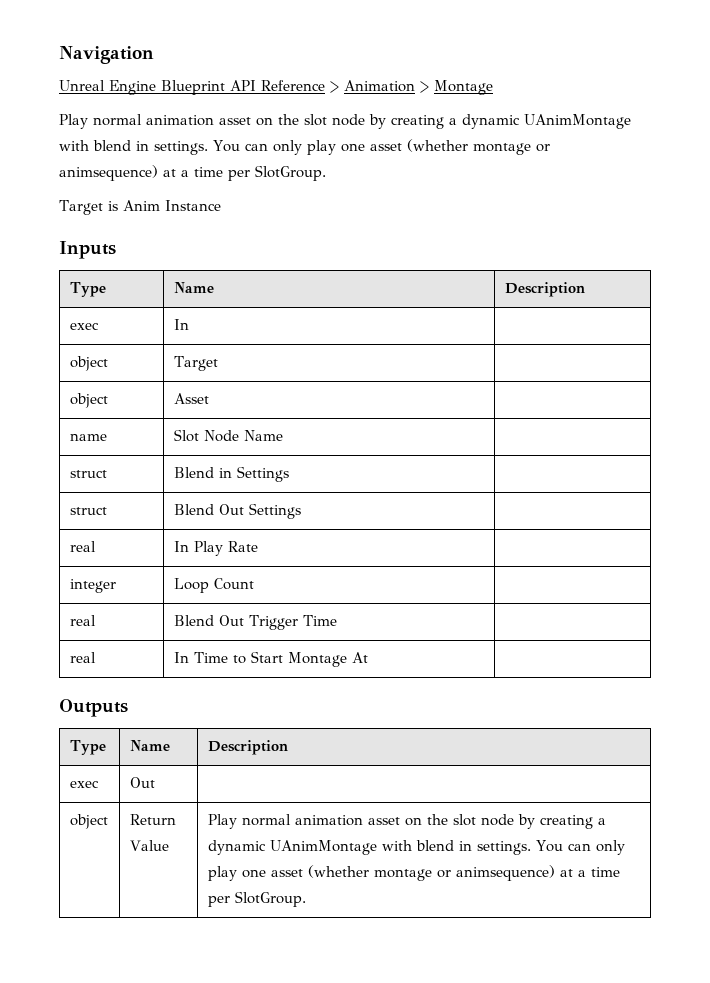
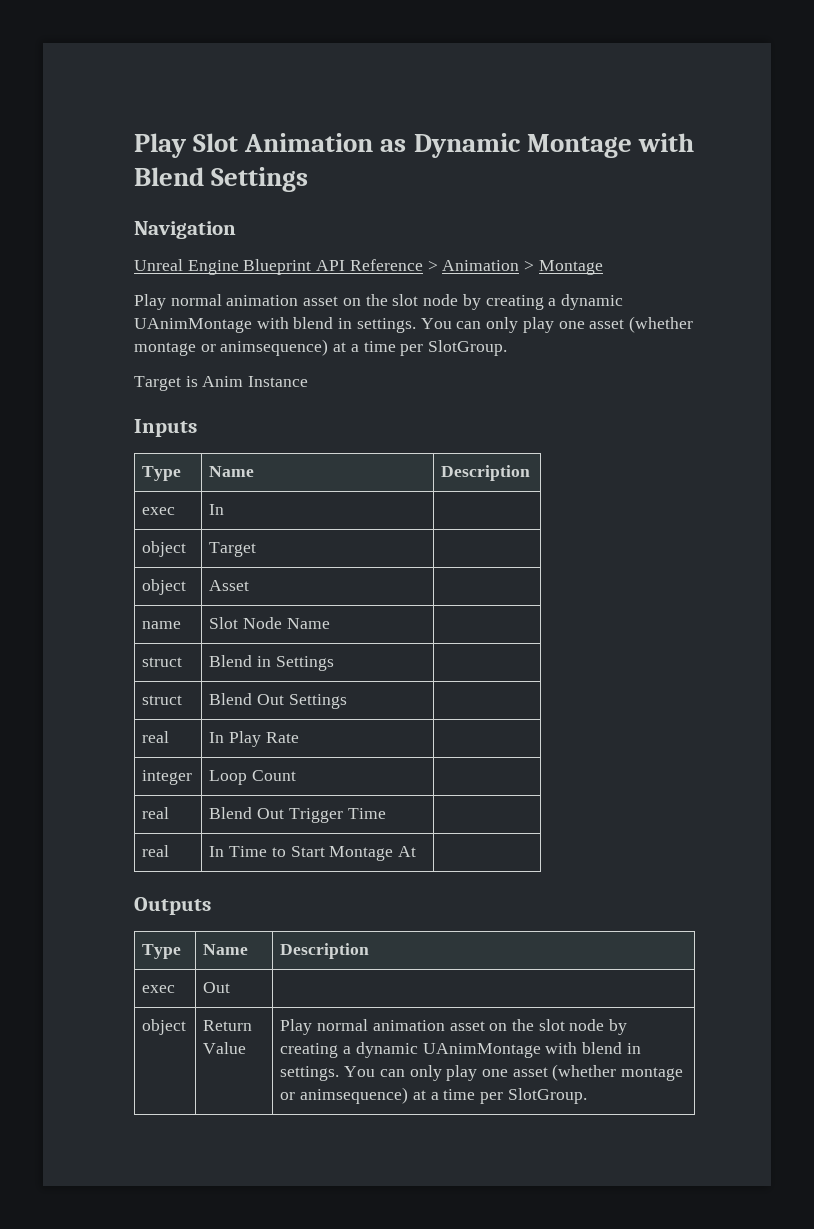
+ Play Slot Animation as Dynamic Montage with Blend Settings

